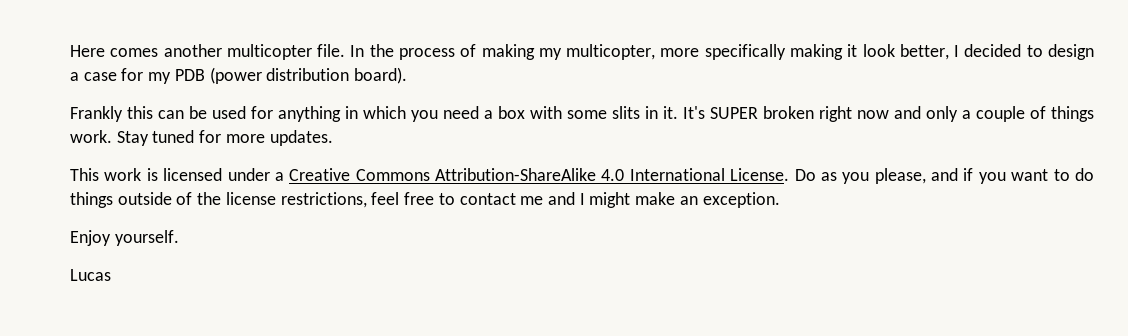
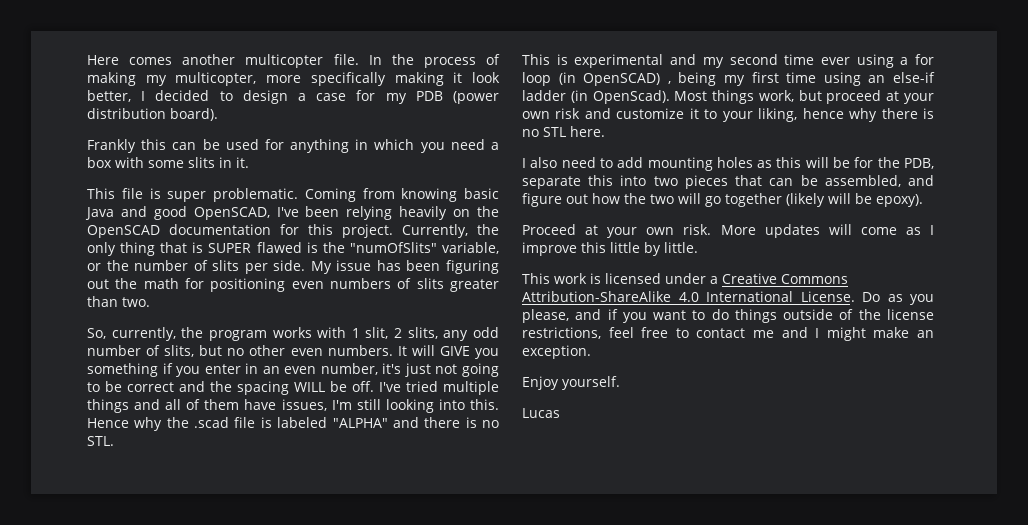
- Frankly this can be used for anything in which you need a box with some slits in it. It's SUPER broken right now and only a couple of things work. Stay tuned for more updates.
+ Frankly this can be used for anything in which you need a box with some slits in it.
+ This file is super problematic. Coming from knowing basic Java and good OpenSCAD, I've been relying heavily on the OpenSCAD documentation for this project. Currently, the only thing that is SUPER flawed is the "numOfSlits" variable, or the number of slits per side. My issue has been figuring out the math for positioning even numbers of slits greater than two.
+ So, currently, the program works with 1 slit, 2 slits, any odd number of slits, but no other even numbers. It will GIVE you something if you enter in an even number, it's just not going to be correct and the spacing WILL be off. I've tried multiple things and all of them have issues, I'm still looking into this. Hence why the .scad file is labeled "ALPHA" and there is no STL.
+ This is experimental and my second time ever using a for loop (in OpenSCAD) , being my first time using an else-if ladder (in OpenScad). Most things work, but proceed at your own risk and customize it to your liking, hence why there is no STL here.
+ I also need to add mounting holes as this will be for the PDB, separate this into two pieces that can be assembled, and figure out how the two will go together (likely will be epoxy).
+ Proceed at your own risk. More updates will come as I improve this little by little.

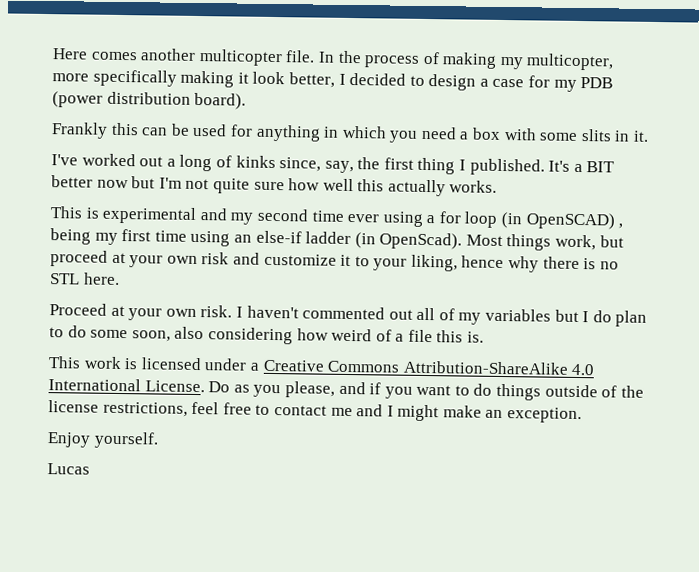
- This file is super problematic. Coming from knowing basic Java and good OpenSCAD, I've been relying heavily on the OpenSCAD documentation for this project. Currently, the only thing that is SUPER flawed is the "numOfSlits" variable, or the number of slits per side. My issue has been figuring out the math for positioning even numbers of slits greater than two.
- So, currently, the program works with 1 slit, 2 slits, any odd number of slits, but no other even numbers. It will GIVE you something if you enter in an even number, it's just not going to be correct and the spacing WILL be off. I've tried multiple things and all of them have issues, I'm still looking into this. Hence why the .scad file is labeled "ALPHA" and there is no STL.
+ I've worked out a long of kinks since, say, the first thing I published. It's a BIT better now but I'm not quite sure how well this actually works.
- I also need to add mounting holes as this will be for the PDB, separate this into two pieces that can be assembled, and figure out how the two will go together (likely will be epoxy).
- More updates will come as I improve this little by little.
+ I haven't commented out all of my variables but I do plan to do some soon, also considering how weird of a file this is.

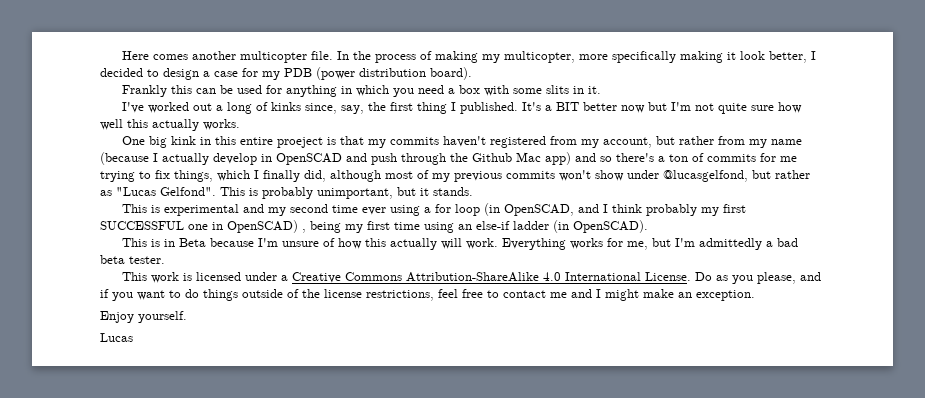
+ One big kink in this entire proeject is that my commits haven't registered from my account, but rather from my name (because I actually develop in OpenSCAD and push through the Github Mac app) and so there's a ton of commits for me trying to fix things, which I finally did, although most of my previous commits won't show under @lucasgelfond, but rather as "Lucas Gelfond". This is probably unimportant, but it stands.
- This is experimental and my second time ever using a for loop (in OpenSCAD) , being my first time using an else-if ladder (in OpenScad). Most things work, but proceed at your own risk and customize it to your liking, hence why there is no STL here.
- Proceed at your own risk. I haven't commented out all of my variables but I do plan to do some soon, also considering how weird of a file this is.
+ This is experimental and my second time ever using a for loop (in OpenSCAD, and I think probably my first SUCCESSFUL one in OpenSCAD) , being my first time using an else-if ladder (in OpenSCAD).
+ This is in Beta because I'm unsure of how this actually will work. Everything works for me, but I'm admittedly a bad beta tester.

